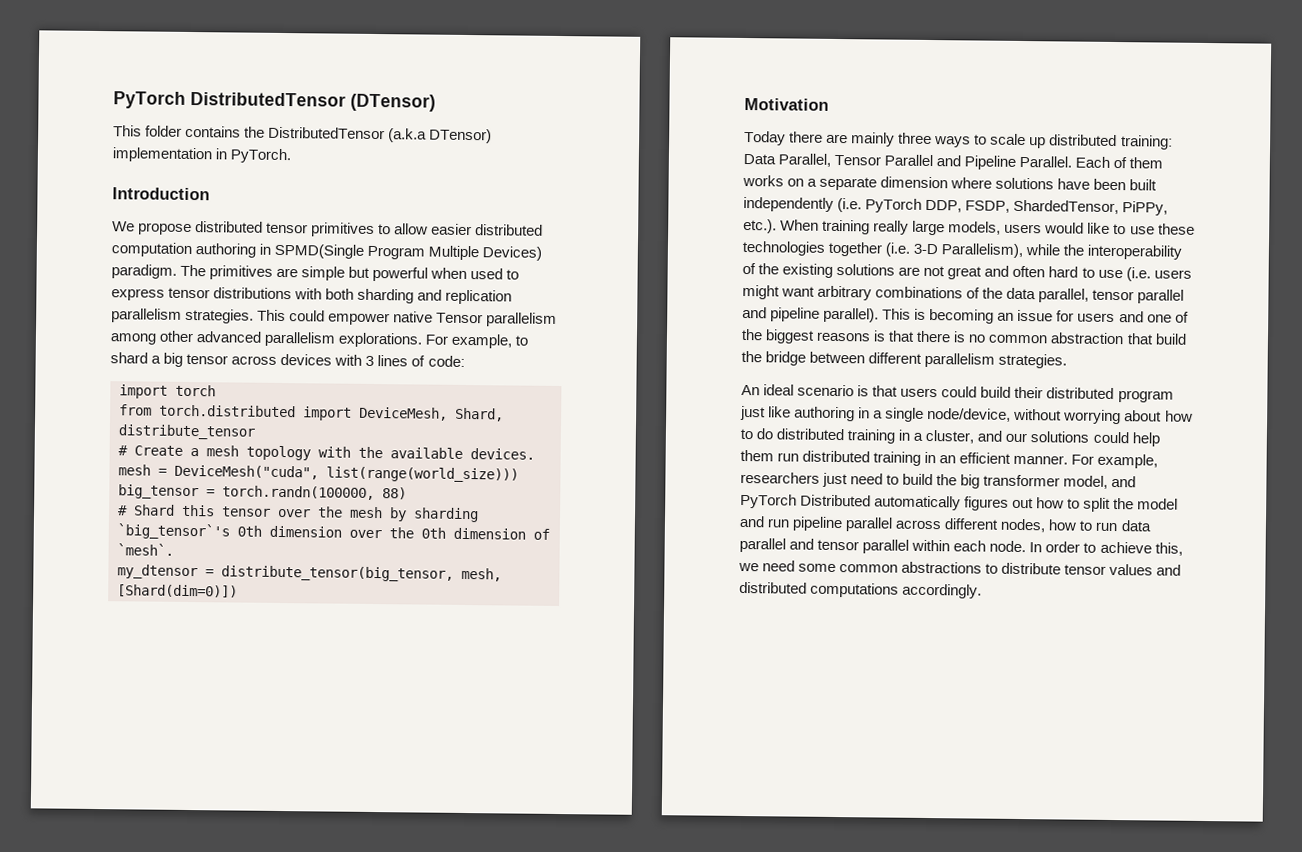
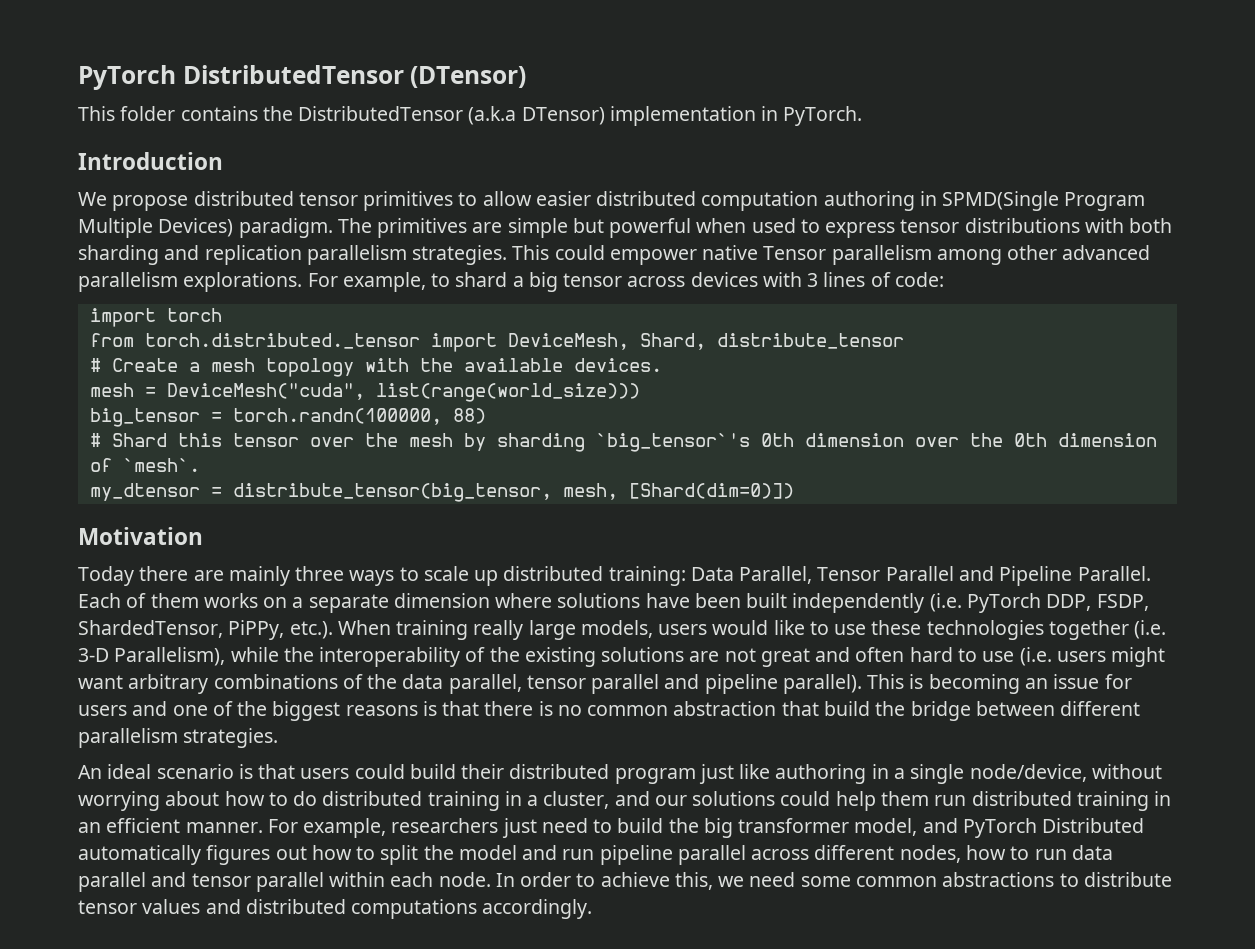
- from torch.distributed import DeviceMesh, Shard, distribute_tensor
+ from torch.distributed._tensor import DeviceMesh, Shard, distribute_tensor

